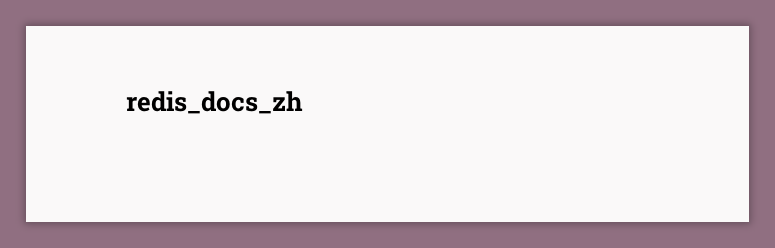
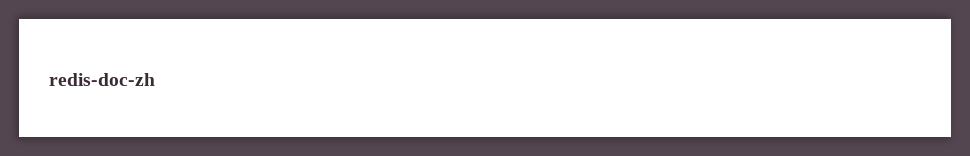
- redis_docs_zh
+ redis-doc-zh

